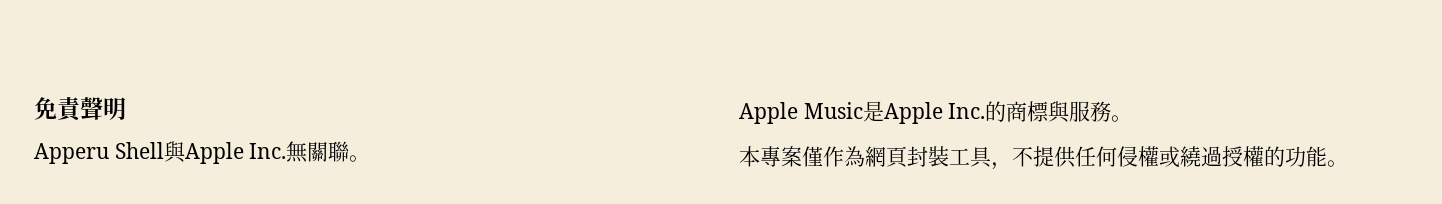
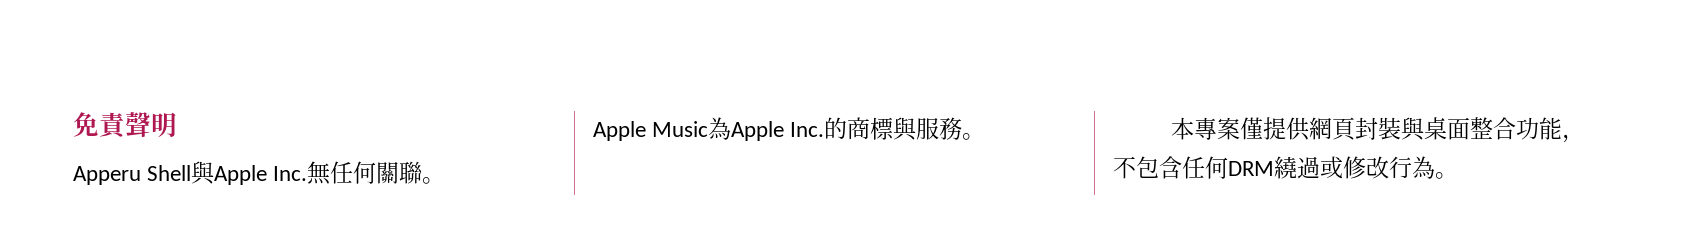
- Apperu Shell與Apple Inc.無關聯。
+ Apperu Shell與Apple Inc.無任何關聯。
- Apple Music是Apple Inc.的商標與服務。
+ Apple Music為Apple Inc.的商標與服務。
- 本專案僅作為網頁封裝工具，不提供任何侵權或繞過授權的功能。
+ 本專案僅提供網頁封裝與桌面整合功能，不包含任何DRM繞過或修改行為。

